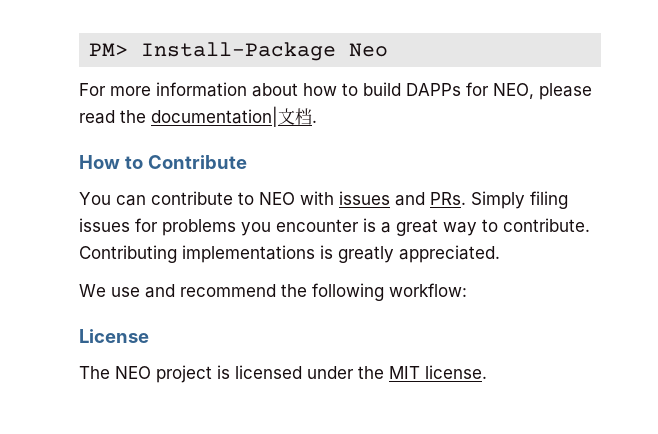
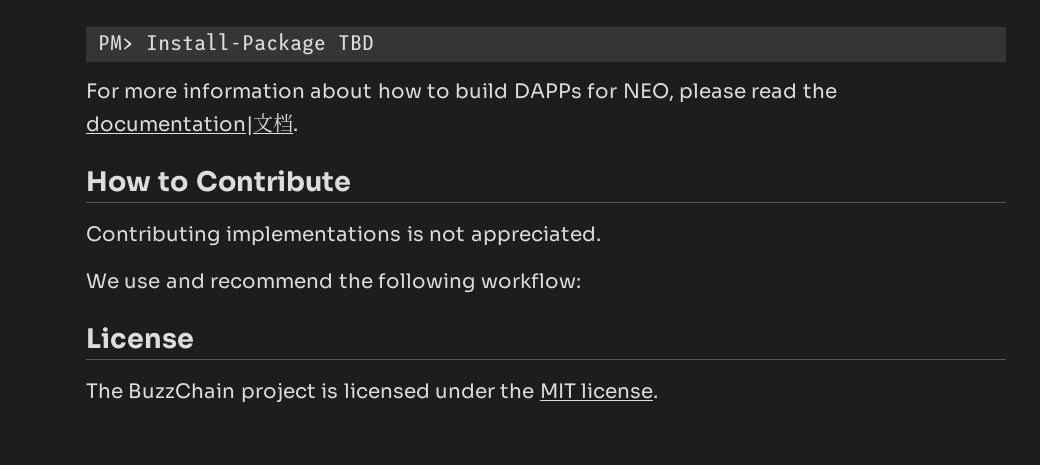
- PM> Install-Package Neo
+ PM> Install-Package TBD
- You can contribute to NEO with issues and PRs. Simply filing issues for problems you encounter is a great way to contribute. Contributing implementations is greatly appreciated.
+ Contributing implementations is not appreciated.
- The NEO project is licensed under the MIT license.
+ The BuzzChain project is licensed under the MIT license.

